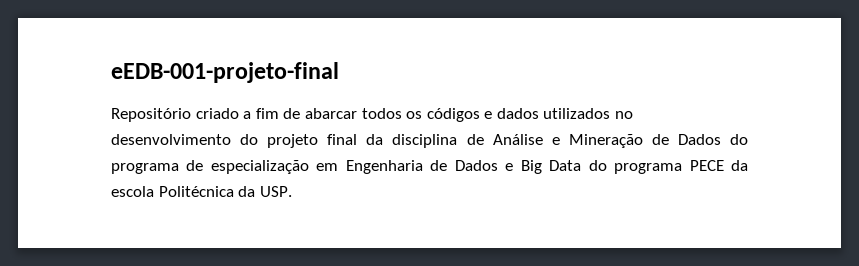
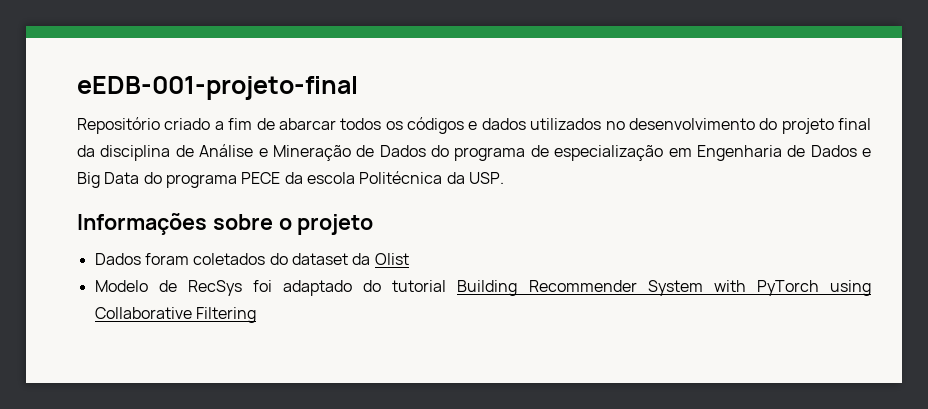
+ Informações sobre o projeto
+ Dados foram coletados do dataset da Olist
+ Modelo de RecSys foi adaptado do tutorial Building Recommender System with PyTorch using Collaborative Filtering

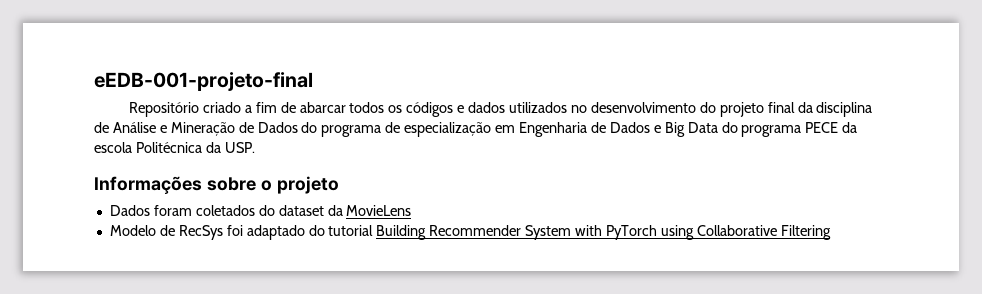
- Dados foram coletados do dataset da Olist
+ Dados foram coletados do dataset da MovieLens

